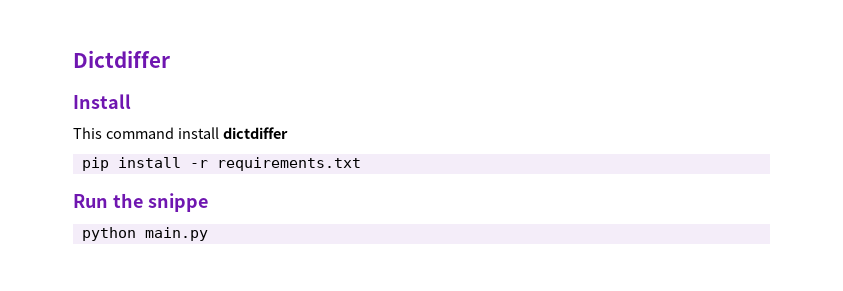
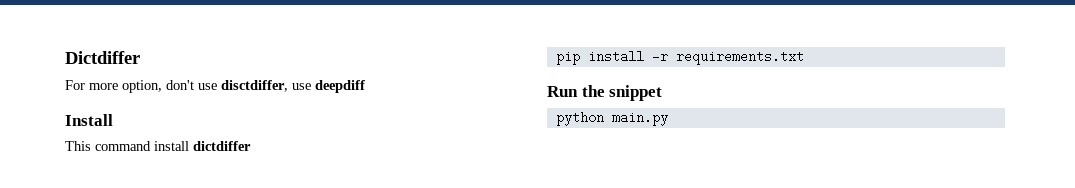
+ For more option, don't use disctdiffer, use deepdiff
- Run the snippe
+ Run the snippet

